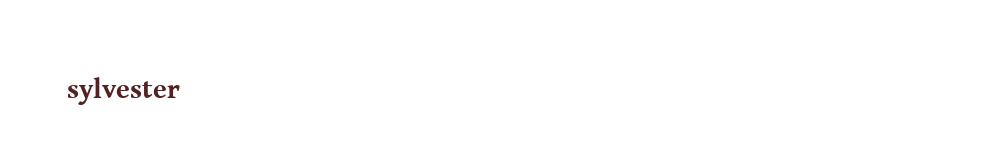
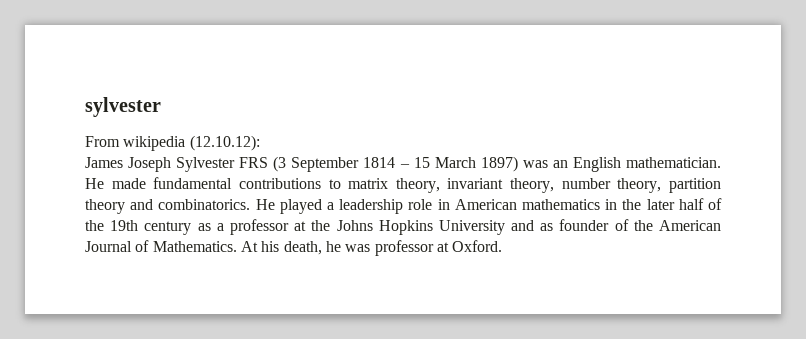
+ From wikipedia (12.10.12):
+ James Joseph Sylvester FRS (3 September 1814 – 15 March 1897) was an English mathematician. He made fundamental contributions to matrix theory, invariant theory, number theory, partition theory and combinatorics. He played a leadership role in American mathematics in the later half of the 19th century as a professor at the Johns Hopkins University and as founder of the American Journal of Mathematics. At his death, he was professor at Oxford.

